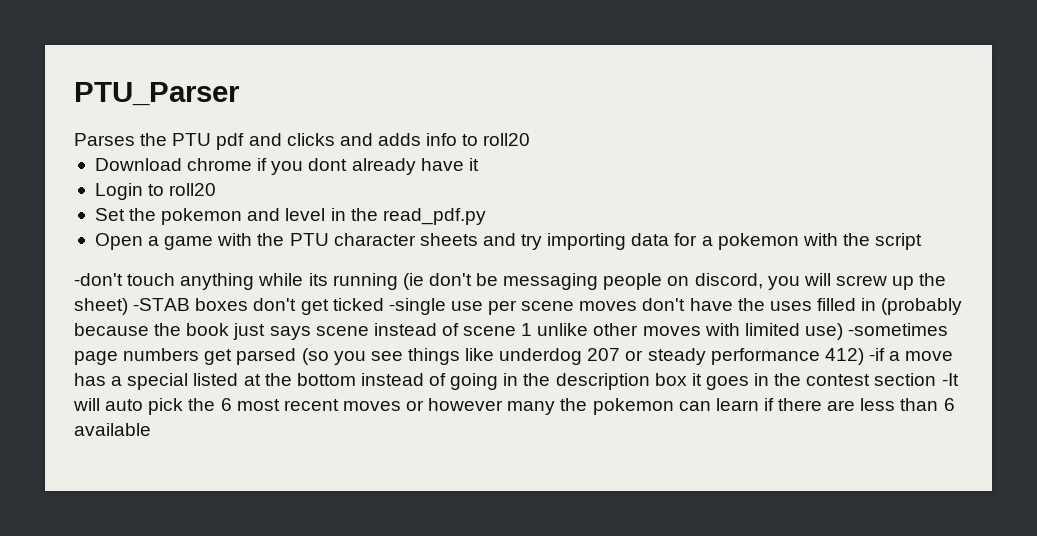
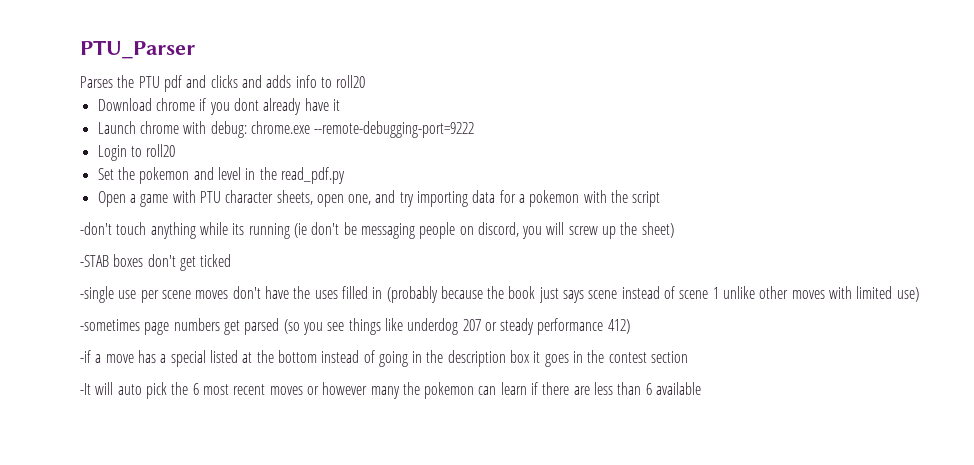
+ Launch chrome with debug: chrome.exe --remote-debugging-port=9222
- Open a game with the PTU character sheets and try importing data for a pokemon with the script
+ Open a game with PTU character sheets, open one, and try importing data for a pokemon with the script
- -don't touch anything while its running (ie don't be messaging people on discord, you will screw up the sheet) -STAB boxes don't get ticked -single use per scene moves don't have the uses filled in (probably because the book just says scene instead of scene 1 unlike other moves with limited use) -sometimes page numbers get parsed (so you see things like underdog 207 or steady performance 412) -if a move has a special listed at the bottom instead of going in the description box it goes in the contest section -It will auto pick the 6 most recent moves or however many the pokemon can learn if there are less than 6 available
+ -don't touch anything while its running (ie don't be messaging people on discord, you will screw up the sheet)
+ -STAB boxes don't get ticked
+ -single use per scene moves don't have the uses filled in (probably because the book just says scene instead of scene 1 unlike other moves with limited use)
+ -sometimes page numbers get parsed (so you see things like underdog 207 or steady performance 412)
+ -if a move has a special listed at the bottom instead of going in the description box it goes in the contest section
+ -It will auto pick the 6 most recent moves or however many the pokemon can learn if there are less than 6 available

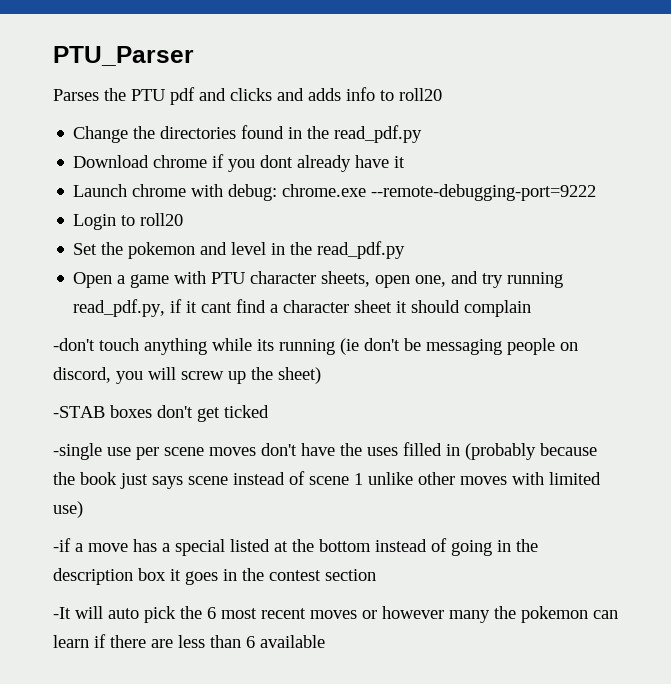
+ Change the directories found in the read_pdf.py
- Open a game with PTU character sheets, open one, and try importing data for a pokemon with the script
+ Open a game with PTU character sheets, open one, and try running read_pdf.py, if it cant find a character sheet it should complain
- -sometimes page numbers get parsed (so you see things like underdog 207 or steady performance 412)

